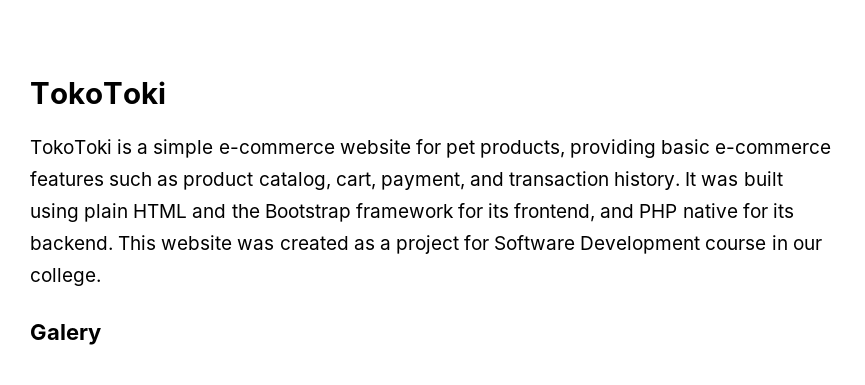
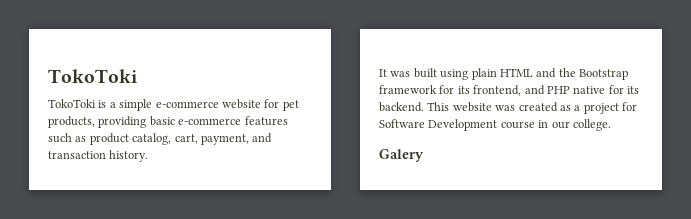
- TokoToki is a simple e-commerce website for pet products, providing basic e-commerce features such as product catalog, cart, payment, and transaction history. It was built using plain HTML and the Bootstrap framework for its frontend, and PHP native for its backend.
+ TokoToki is a simple e-commerce website for pet products, providing basic e-commerce features such as product catalog, cart, payment, and transaction history.
+ It was built using plain HTML and the Bootstrap framework for its frontend, and PHP native for its backend.

